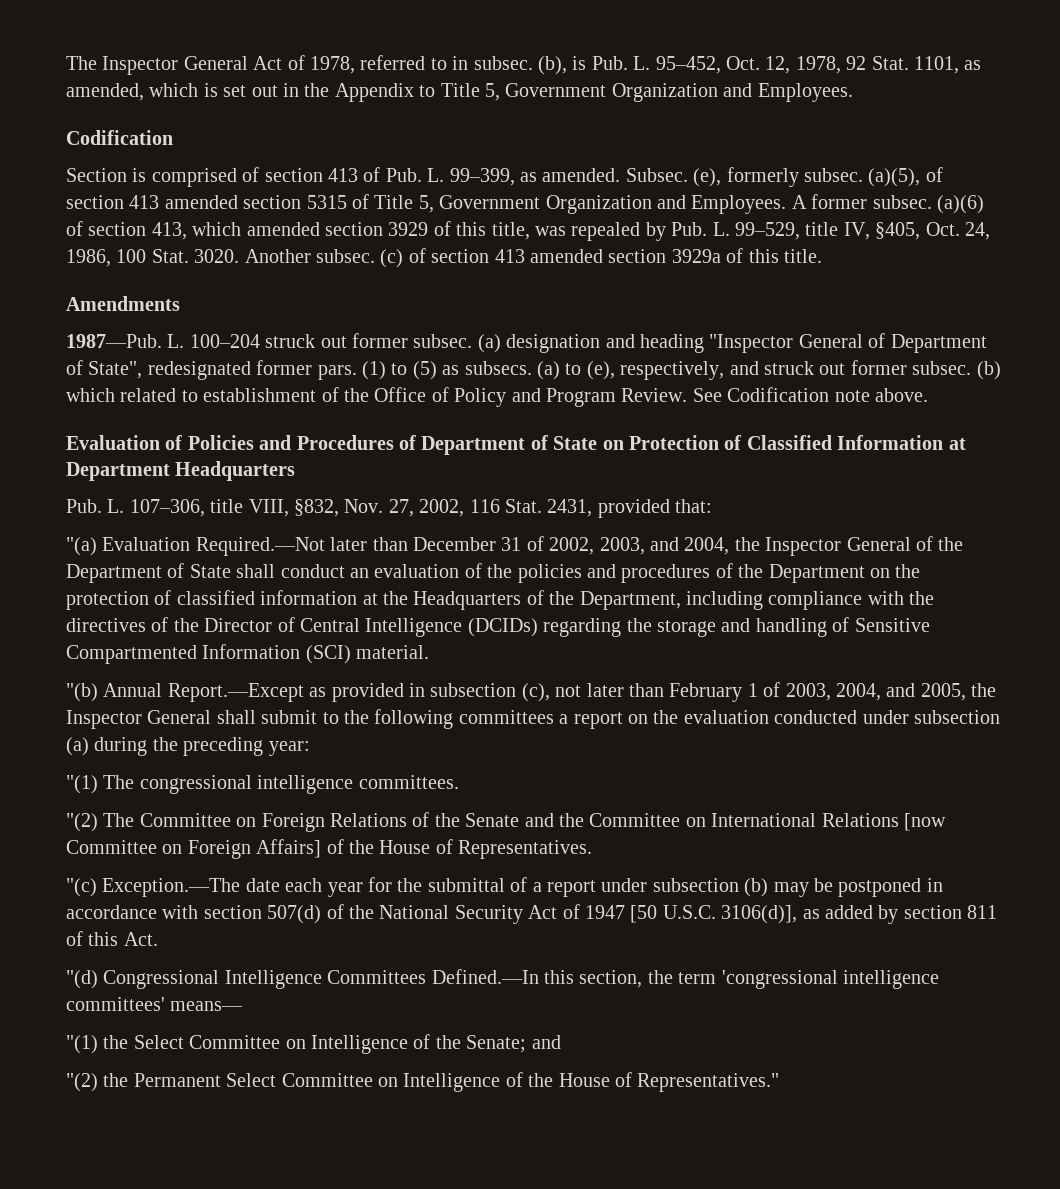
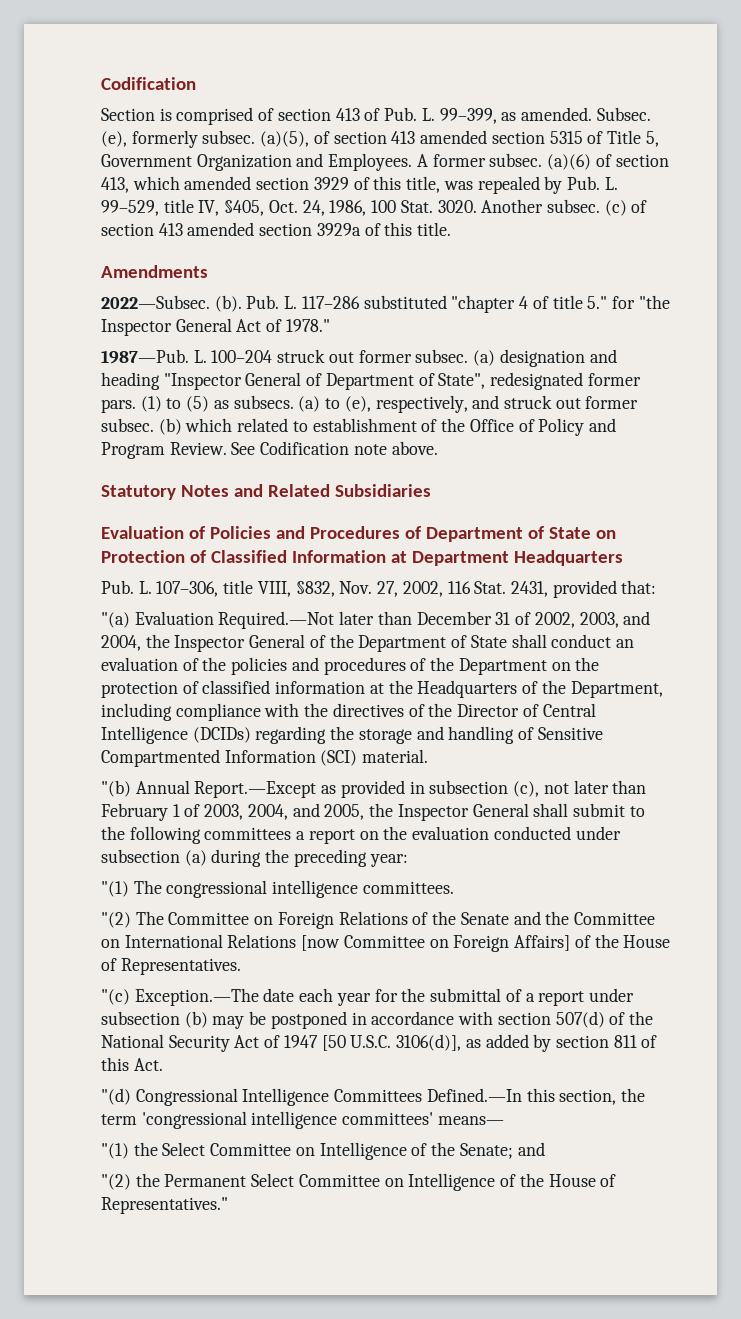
- The Inspector General Act of 1978, referred to in subsec. (b), is Pub. L. 95–452, Oct. 12, 1978, 92 Stat. 1101, as amended, which is set out in the Appendix to Title 5, Government Organization and Employees.
+ 2022—Subsec. (b). Pub. L. 117–286 substituted "chapter 4 of title 5." for "the Inspector General Act of 1978."
+ Statutory Notes and Related Subsidiaries

